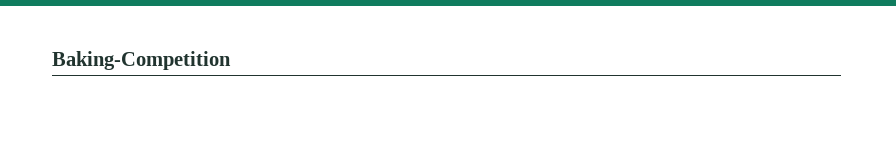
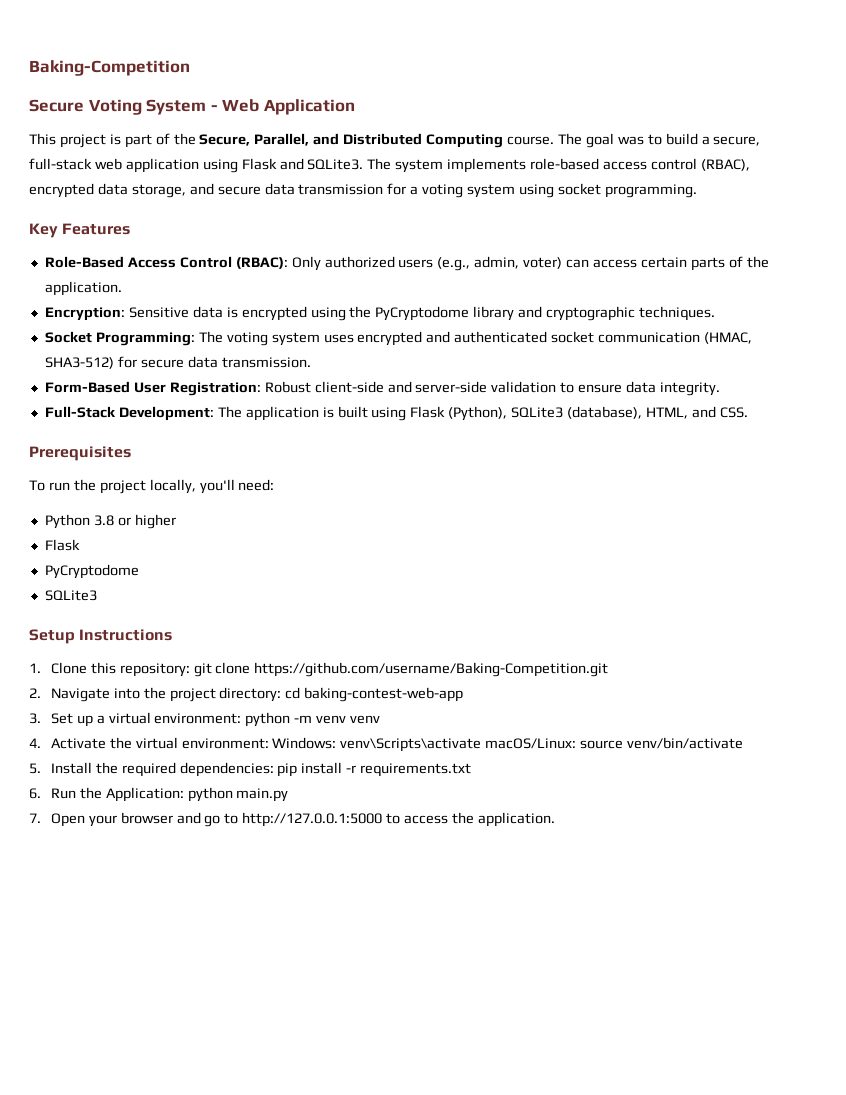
+ Secure Voting System - Web Application
+ This project is part of the Secure, Parallel, and Distributed Computing course. The goal was to build a secure, full-stack web application using Flask and SQLite3. The system implements role-based access control (RBAC), encrypted data storage, and secure data transmission for a voting system using socket programming.
+ Key Features
+ Role-Based Access Control (RBAC): Only authorized users (e.g., admin, voter) can access certain parts of the application.
+ Encryption: Sensitive data is encrypted using the PyCryptodome library and cryptographic techniques.
+ Socket Programming: The voting system uses encrypted and authenticated socket communication (HMAC, SHA3-512) for secure data transmission.
+ Form-Based User Registration: Robust client-side and server-side validation to ensure data integrity.
+ Full-Stack Development: The application is built using Flask (Python), SQLite3 (database), HTML, and CSS.
+ Prerequisites
+ To run the project locally, you'll need:
+ Python 3.8 or higher
+ Flask
+ PyCryptodome
+ SQLite3
+ Setup Instructions
+ 1. Clone this repository: git clone https://github.com/username/Baking-Competition.git
+ 2. Navigate into the project directory: cd baking-contest-web-app
+ 3. Set up a virtual environment: python -m venv venv
+ 4. Activate the virtual environment: Windows: venv\Scripts\activate macOS/Linux: source venv/bin/activate
+ 5. Install the required dependencies: pip install -r requirements.txt
+ 6. Run the Application: python main.py
+ 7. Open your browser and go to http://127.0.0.1:5000 to access the application.

